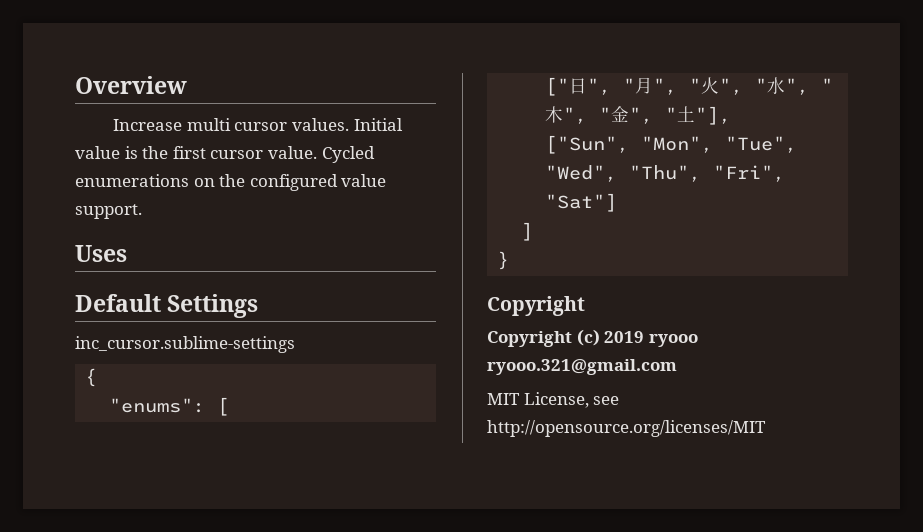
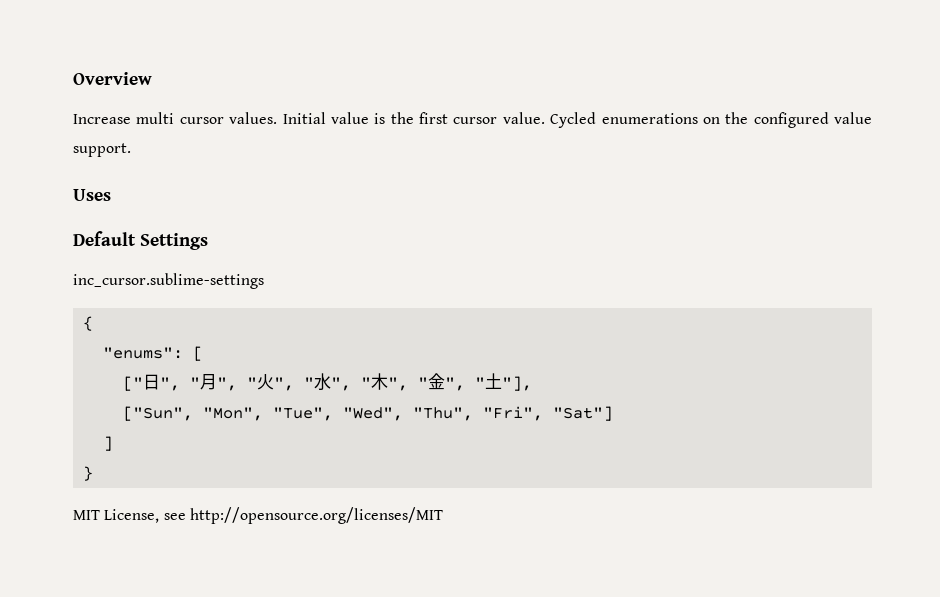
  }
- Copyright
- Copyright (c) 2019 ryooo ryooo.321@gmail.com

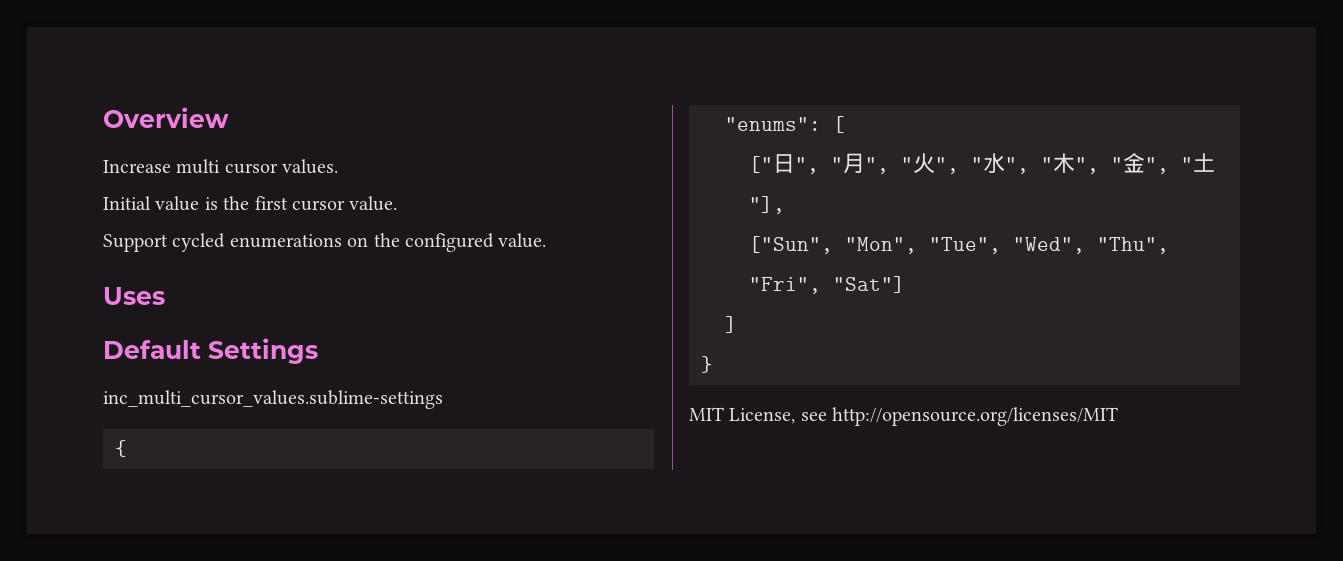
- Increase multi cursor values. Initial value is the first cursor value. Cycled enumerations on the configured value support.
+ Increase multi cursor values.
+ Initial value is the first cursor value.
+ Support cycled enumerations on the configured value.
- inc_cursor.sublime-settings
+ inc_multi_cursor_values.sublime-settings

